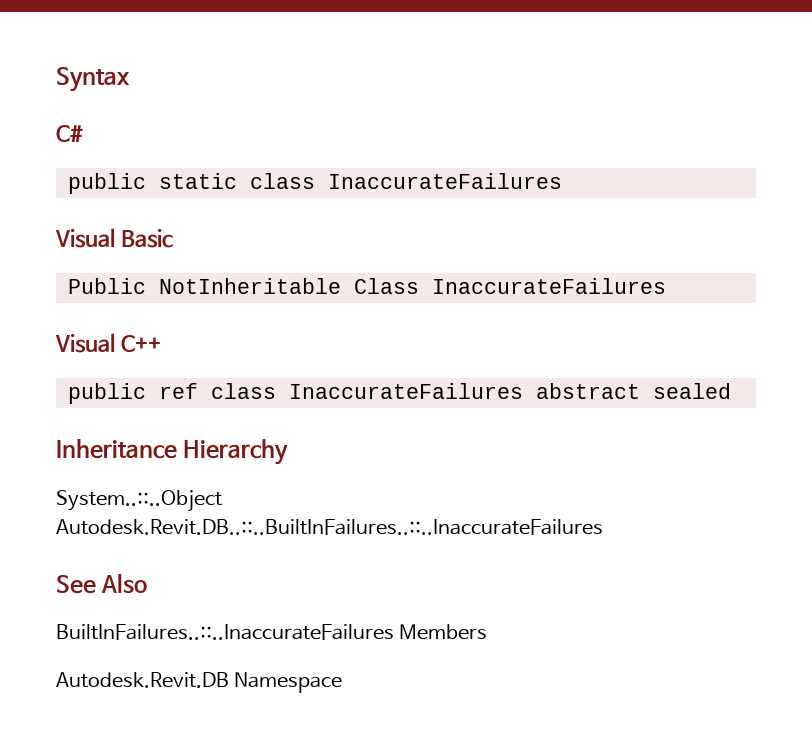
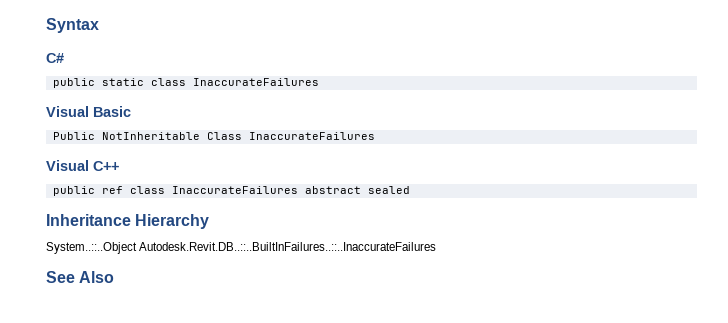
- BuiltInFailures..::..InaccurateFailures Members
- Autodesk.Revit.DB Namespace

